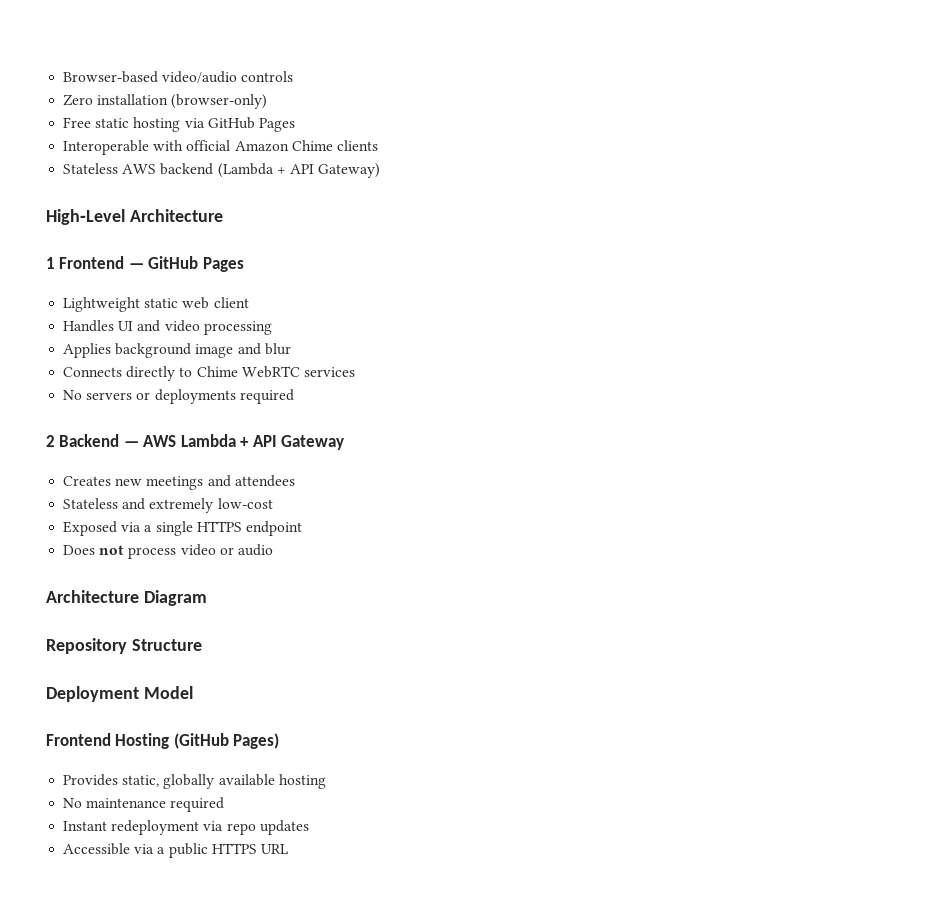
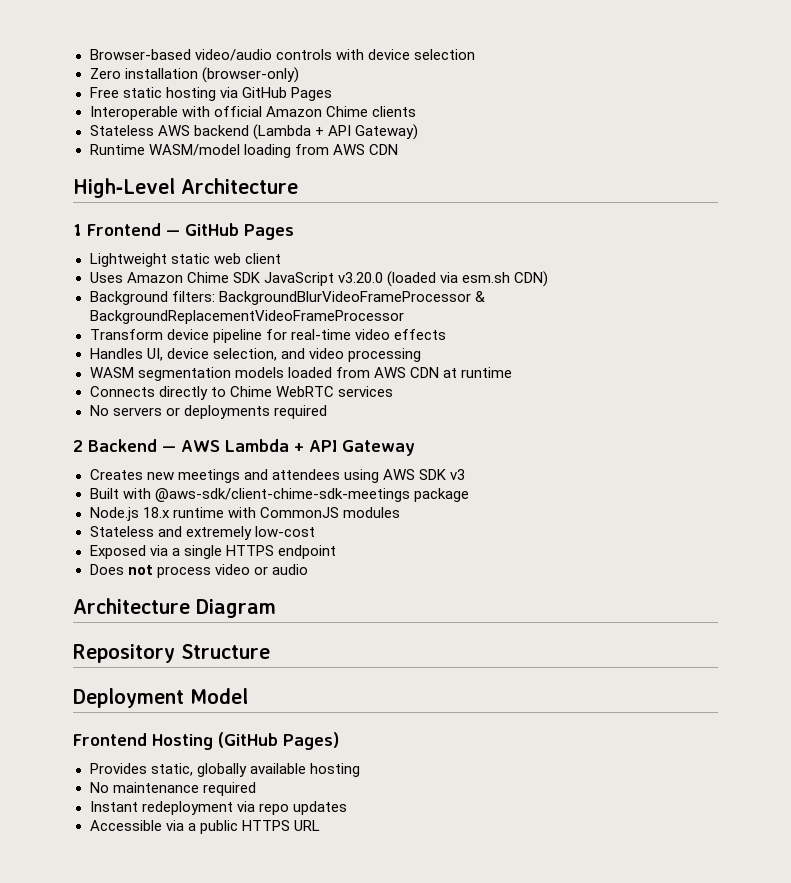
- Browser‑based video/audio controls
+ Browser‑based video/audio controls with device selection
+ Runtime WASM/model loading from AWS CDN
- Handles UI and video processing
- Applies background image and blur
+ Uses Amazon Chime SDK JavaScript v3.20.0 (loaded via esm.sh CDN)
+ Background filters: BackgroundBlurVideoFrameProcessor & BackgroundReplacementVideoFrameProcessor
+ Transform device pipeline for real-time video effects
+ Handles UI, device selection, and video processing
+ WASM segmentation models loaded from AWS CDN at runtime
- Creates new meetings and attendees
+ Creates new meetings and attendees using AWS SDK v3
+ Built with @aws-sdk/client-chime-sdk-meetings package
+ Node.js 18.x runtime with CommonJS modules

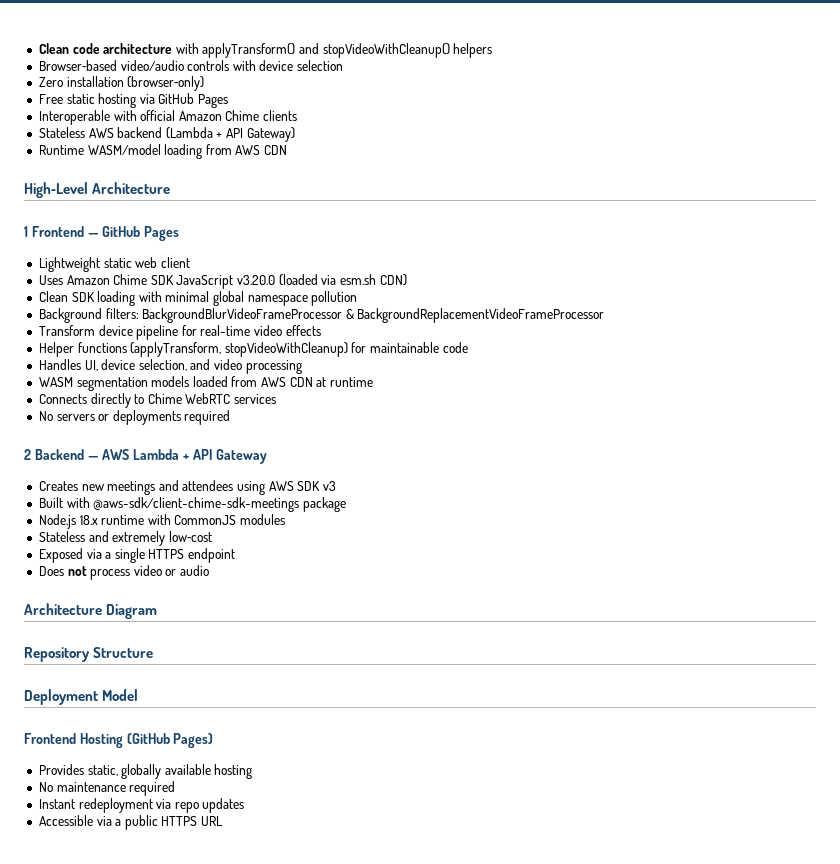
+ Clean code architecture with applyTransform() and stopVideoWithCleanup() helpers
+ Clean SDK loading with minimal global namespace pollution
+ Helper functions (applyTransform, stopVideoWithCleanup) for maintainable code

